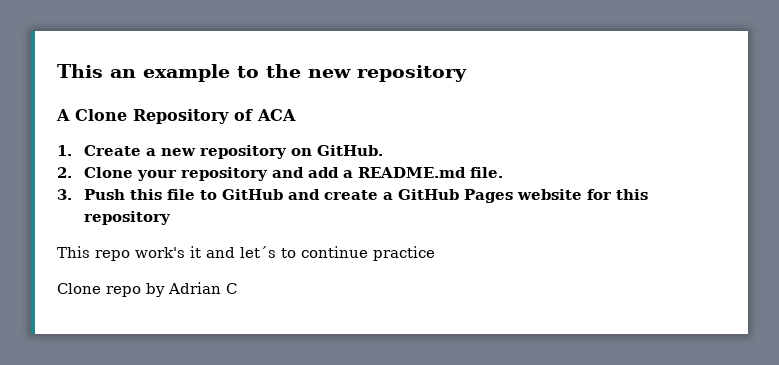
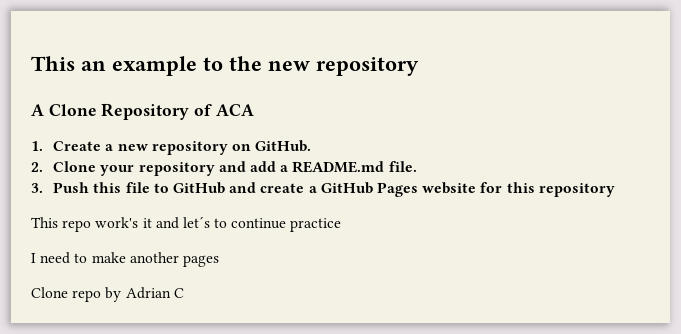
+ I need to make another pages

